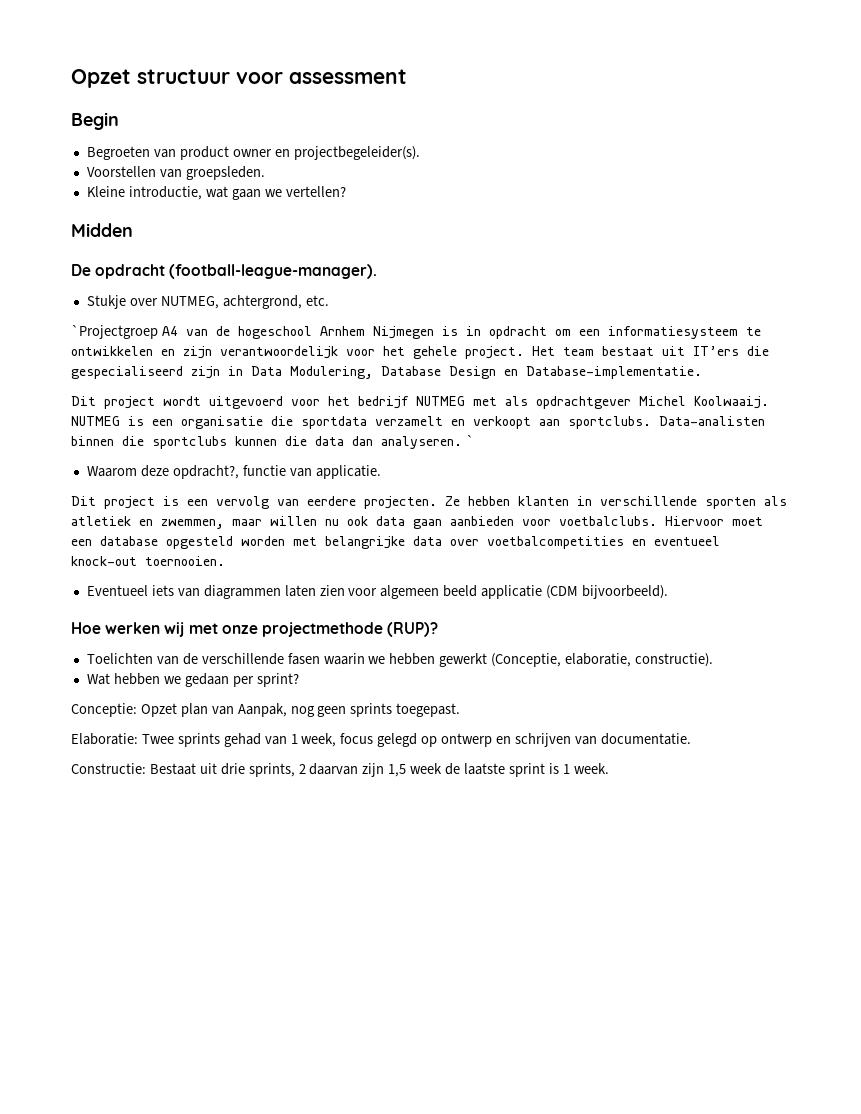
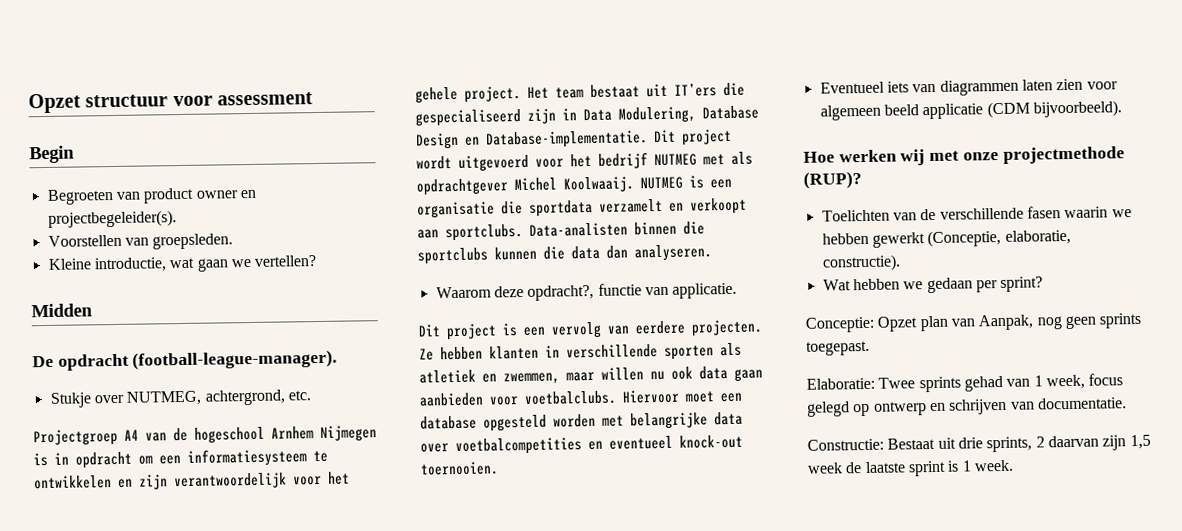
- `Projectgroep A4 van de hogeschool Arnhem Nijmegen is in opdracht om een informatiesysteem te ontwikkelen en zijn verantwoordelijk voor het gehele project.
+ Projectgroep A4 van de hogeschool Arnhem Nijmegen is in opdracht om een informatiesysteem te ontwikkelen en zijn verantwoordelijk voor het gehele project.
- Het team bestaat uit IT’ers die gespecialiseerd zijn in Data Modulering, Database Design en Database-implementatie.
- Dit project wordt uitgevoerd voor het bedrijf NUTMEG met als opdrachtgever Michel Koolwaaij.
+ Het team bestaat uit IT’ers die gespecialiseerd zijn in Data Modulering, Database Design en Database-implementatie. Dit project wordt uitgevoerd voor het bedrijf NUTMEG met als opdrachtgever Michel Koolwaaij.
- `

